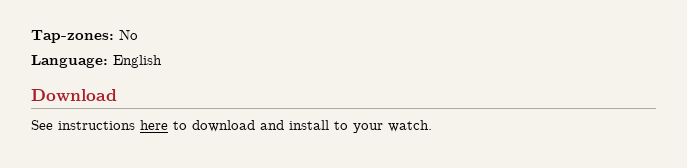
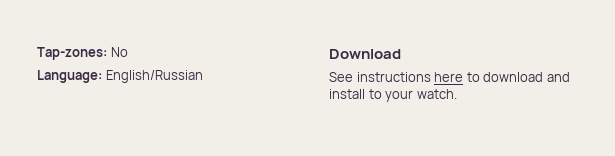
- Language: English
+ Language: English/Russian

